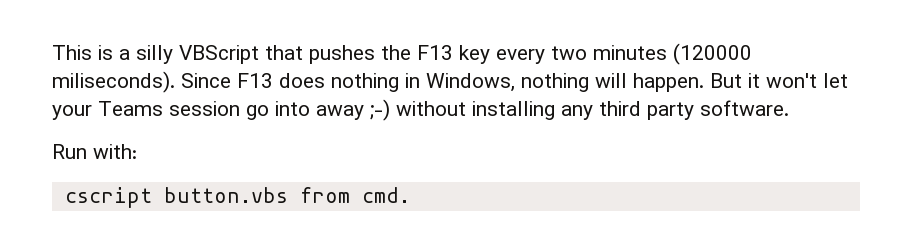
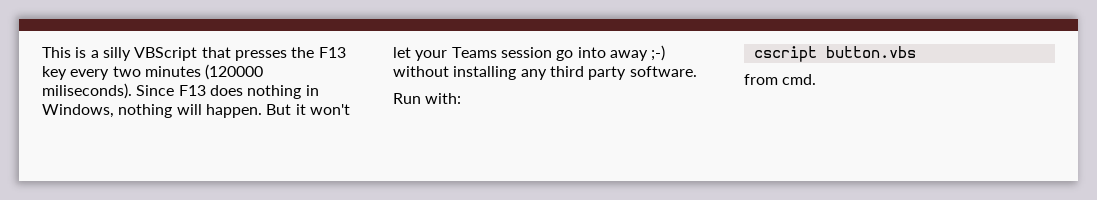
- This is a silly VBScript that pushes the F13 key every two minutes (120000 miliseconds).
+ This is a silly VBScript that presses the F13 key every two minutes (120000 miliseconds).
- cscript button.vbs from cmd.
+ cscript button.vbs
+ from cmd.

